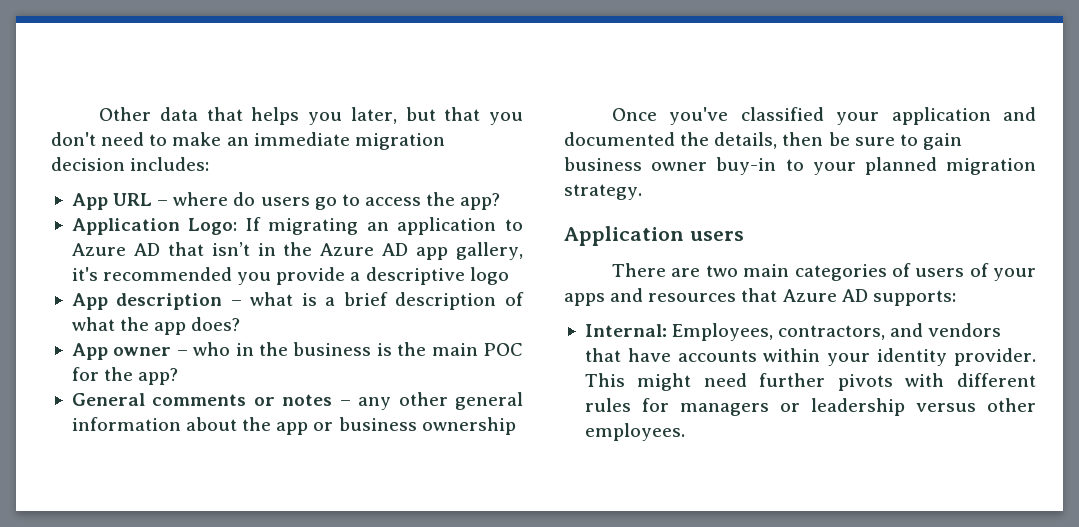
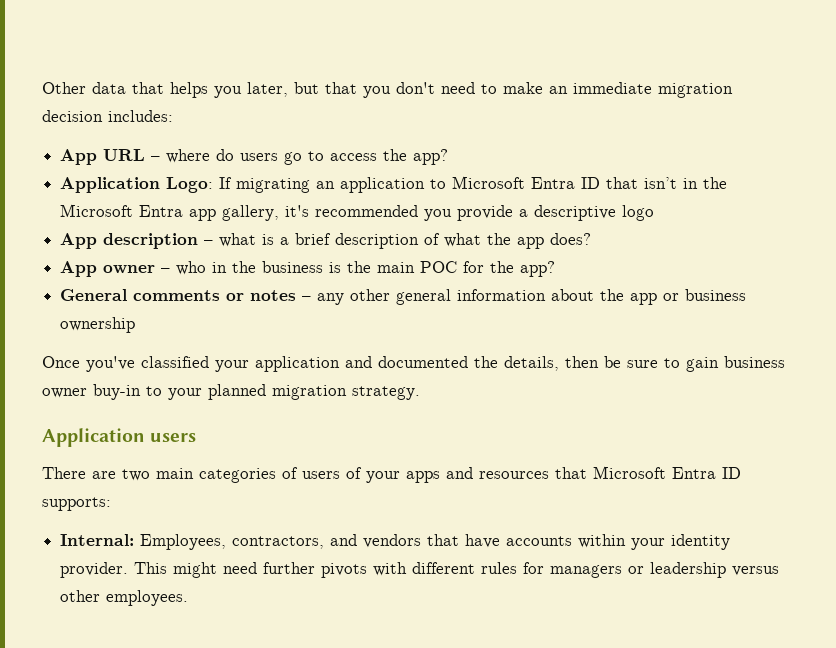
- Application Logo: If migrating an application to Azure AD that isn’t in the Azure AD app gallery, it's recommended you provide a descriptive logo
+ Application Logo: If migrating an application to Microsoft Entra ID that isn’t in the Microsoft Entra app gallery, it's recommended you provide a descriptive logo
- There are two main categories of users of your apps and resources that Azure AD supports:
+ There are two main categories of users of your apps and resources that Microsoft Entra ID supports:

